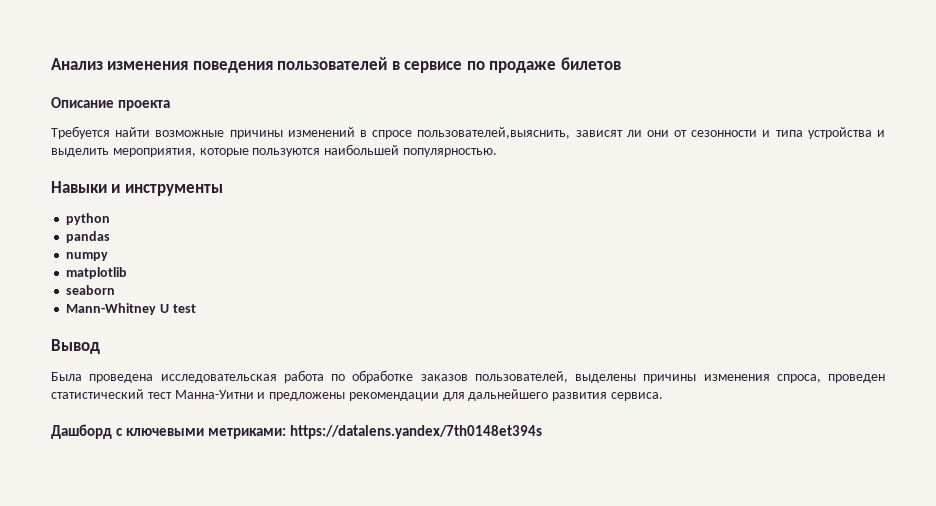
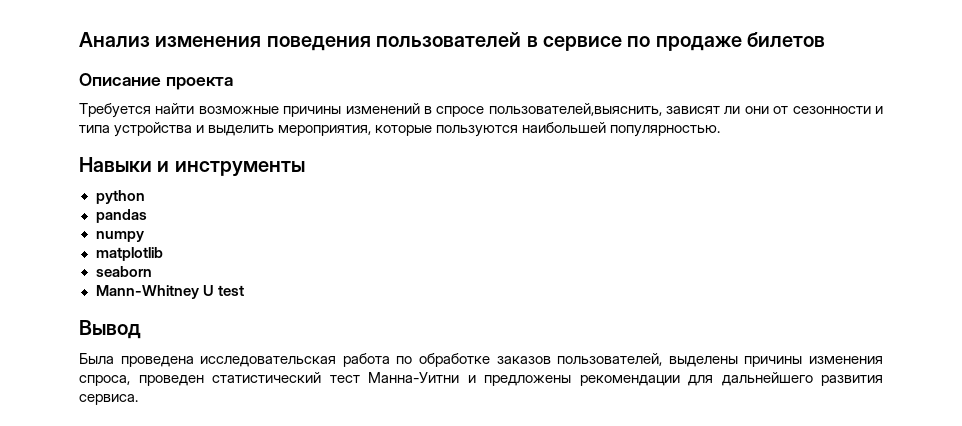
- Дашборд с ключевыми метриками: https://datalens.yandex/7th0148et394s

